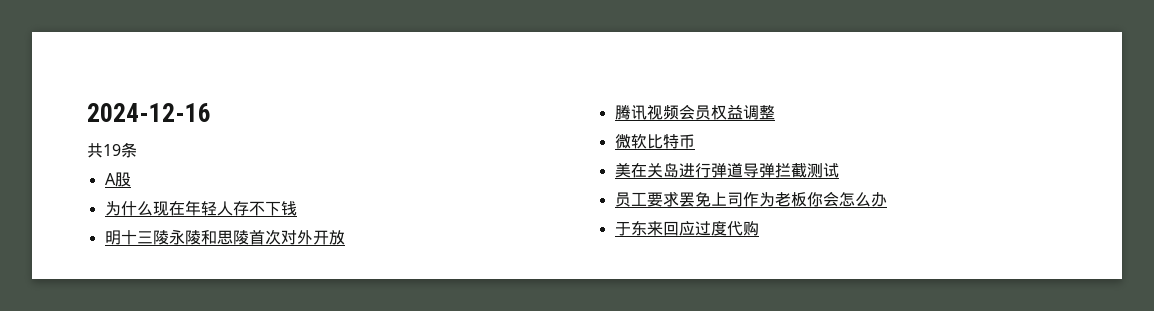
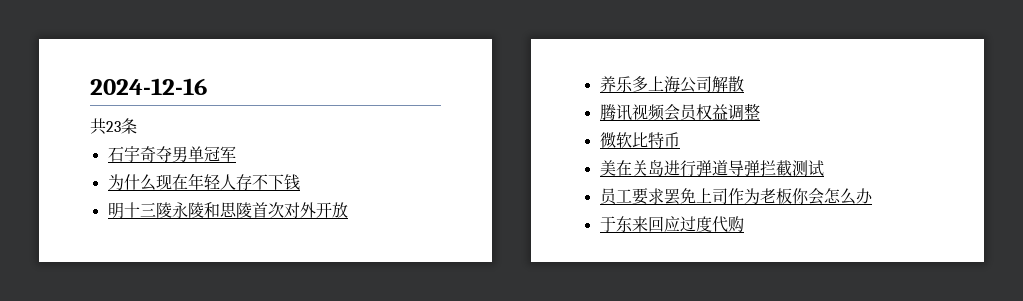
- 共19条
+ 共23条
- A股
+ 石宇奇夺男单冠军
+ 养乐多上海公司解散

